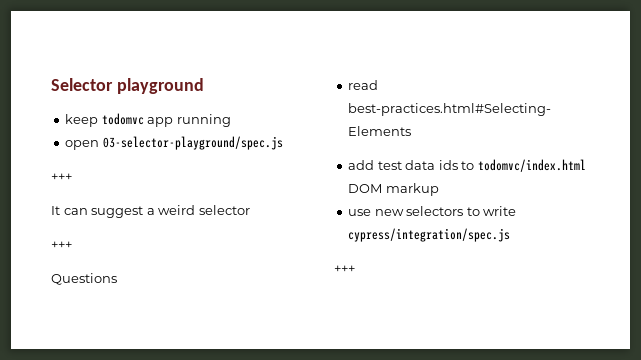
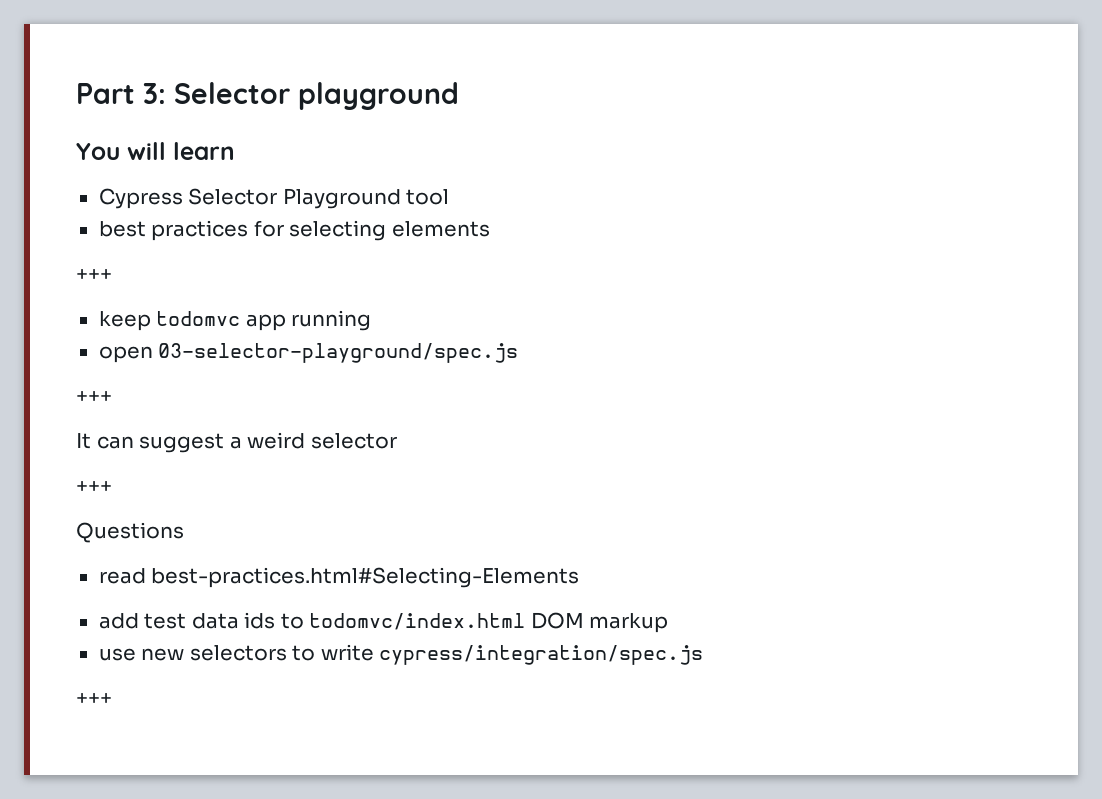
- Selector playground
+ Part 3: Selector playground
+ You will learn
+ Cypress Selector Playground tool
+ best practices for selecting elements
+ +++

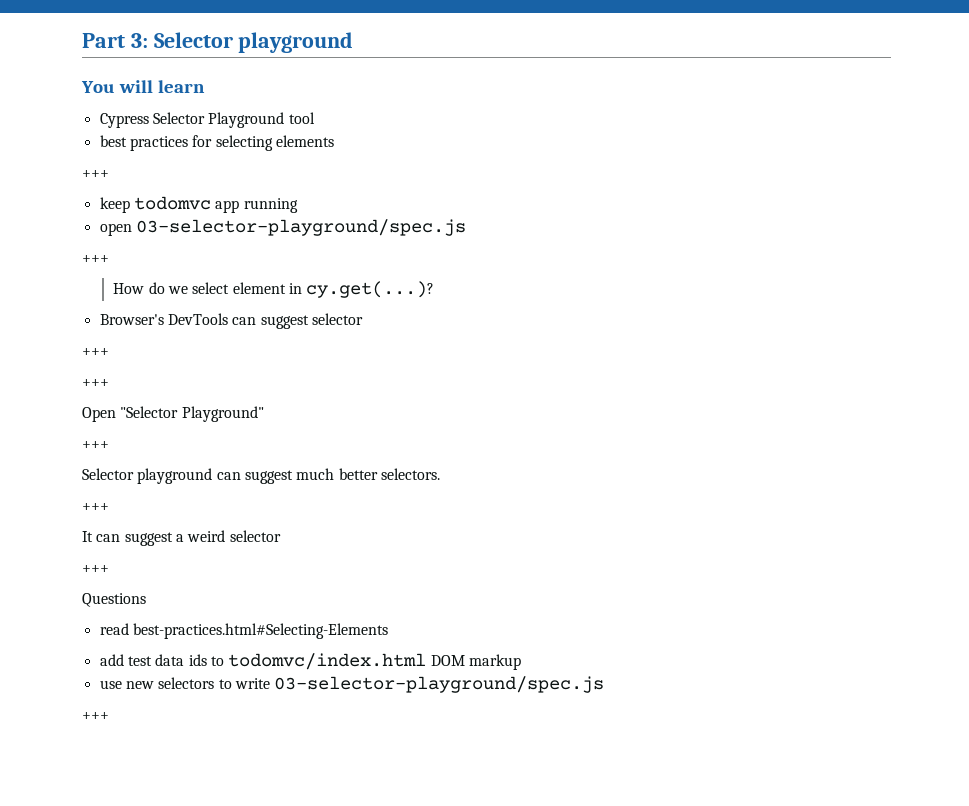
+ How do we select element in cy.get(...)?
+ Browser's DevTools can suggest selector
+ +++
+ +++
+ Open "Selector Playground"
+ +++
+ Selector playground can suggest much better selectors.
+ +++
- use new selectors to write cypress/integration/spec.js
+ use new selectors to write 03-selector-playground/spec.js

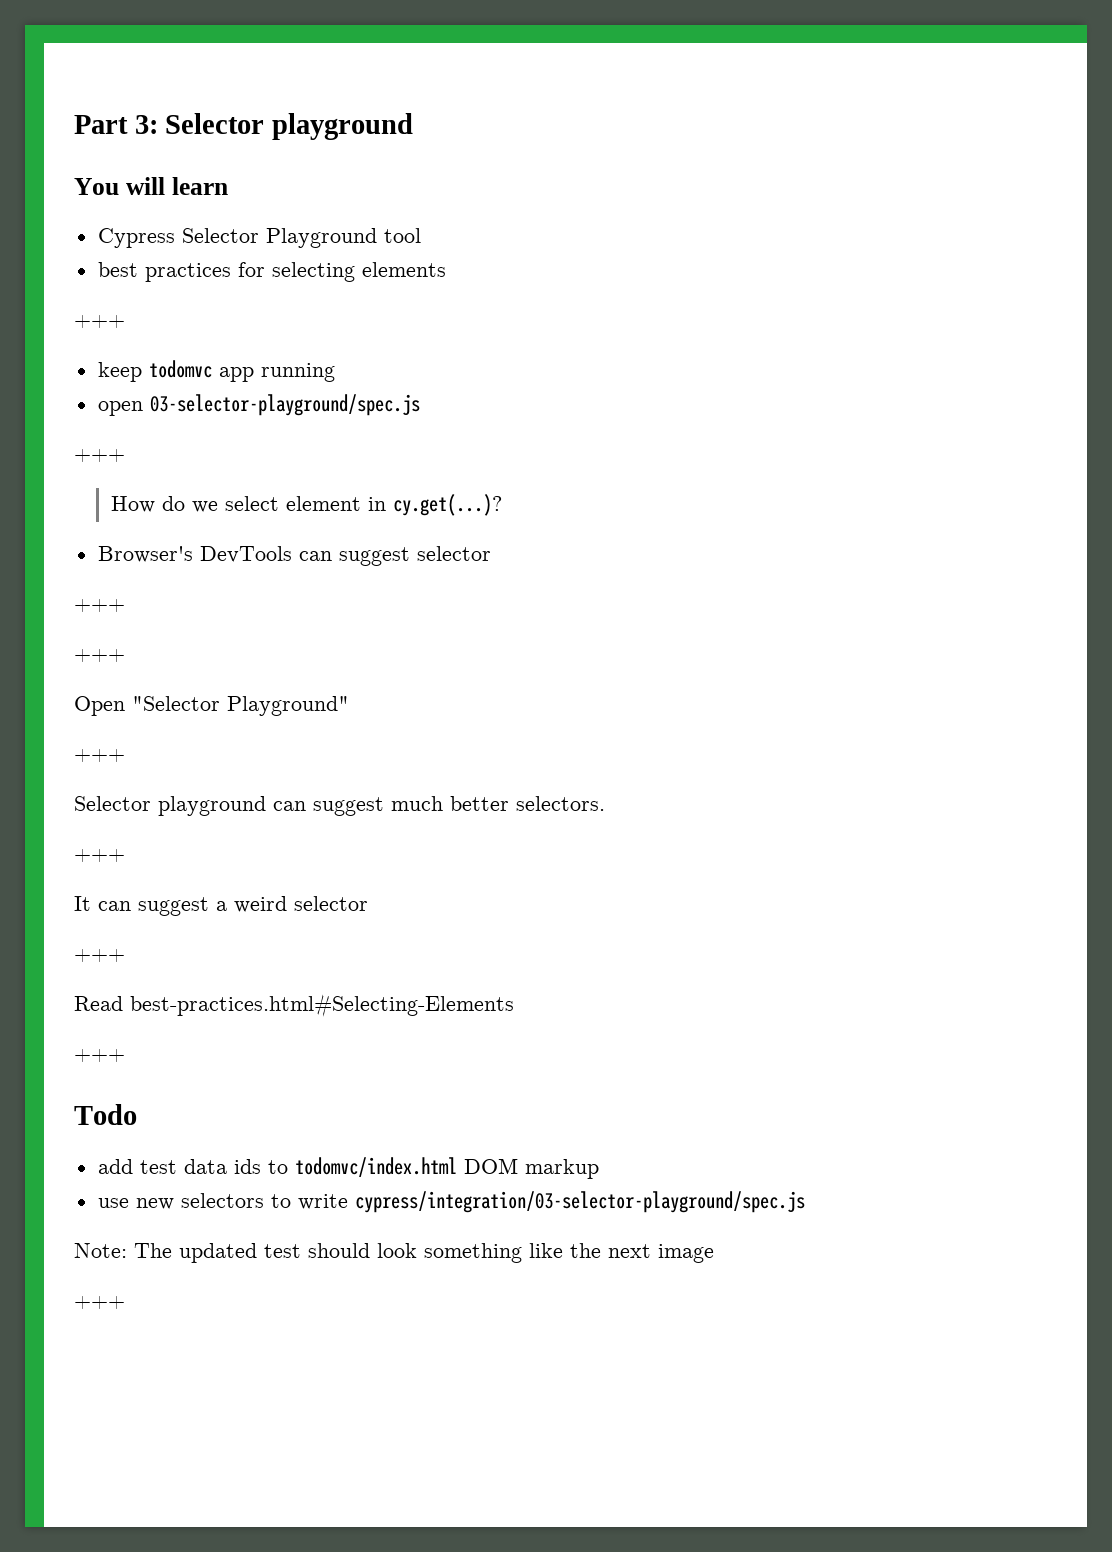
- Questions
- read best-practices.html#Selecting-Elements
+ Read best-practices.html#Selecting-Elements
+ +++
+ Todo
- use new selectors to write 03-selector-playground/spec.js
+ use new selectors to write cypress/integration/03-selector-playground/spec.js
+ Note: The updated test should look something like the next image

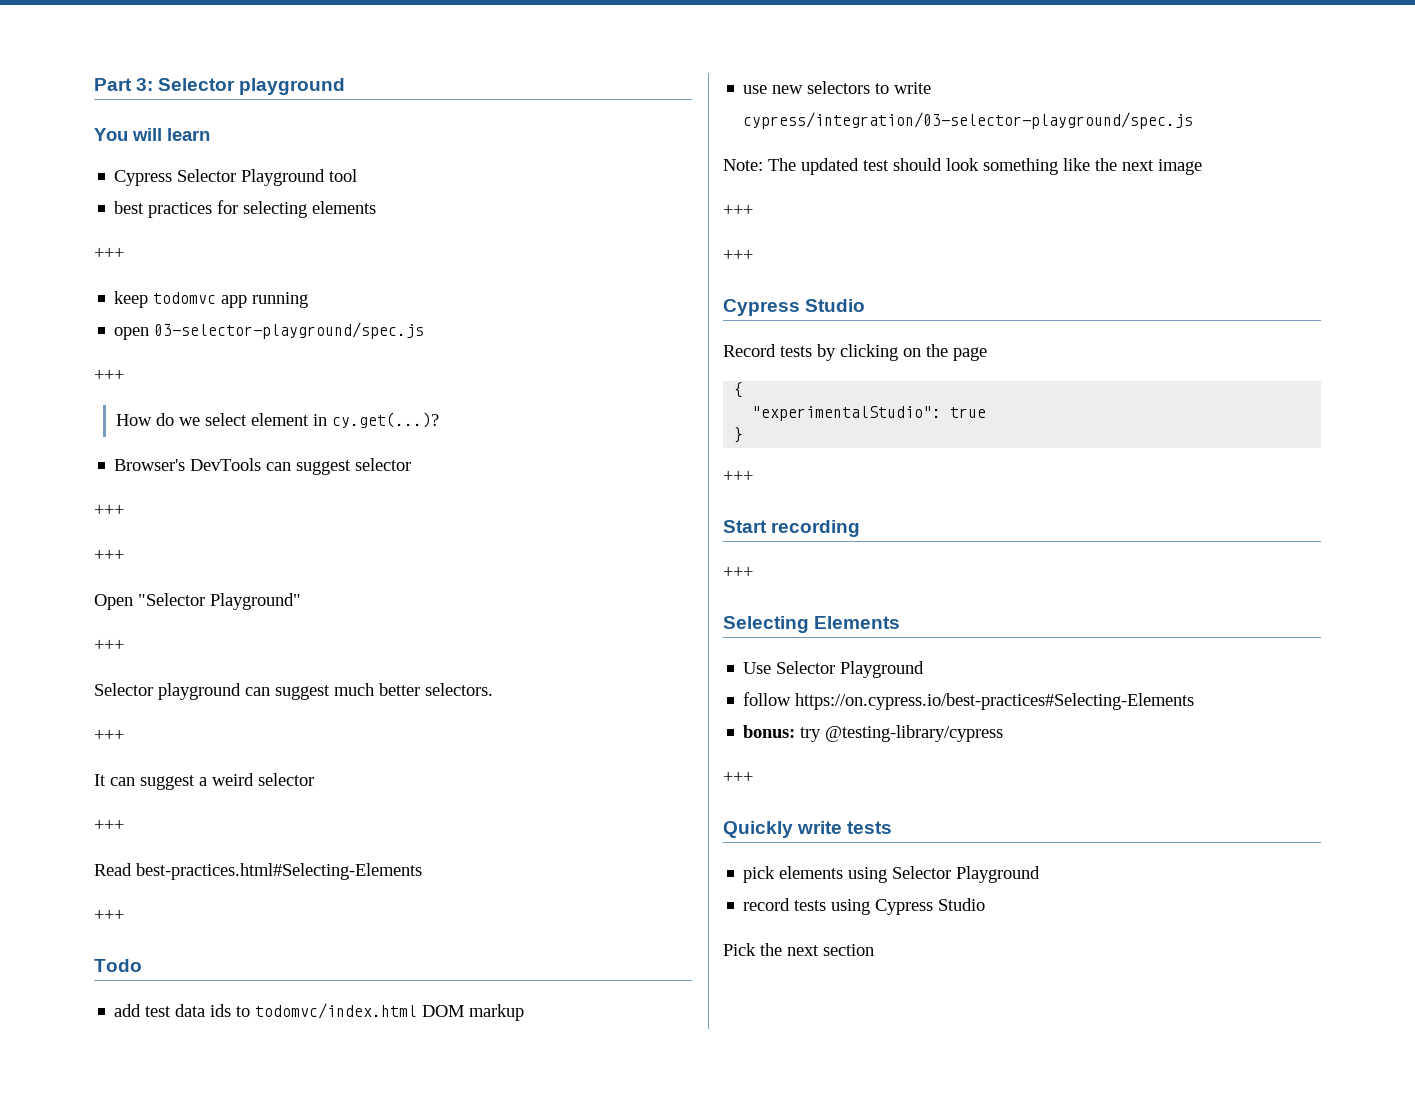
  Note: The updated test should look something like the next image
  +++
+ +++
+ Cypress Studio
+ Record tests by clicking on the page
+ {
+ "experimentalStudio": true
+ }
+ +++
+ Start recording
+ +++
+ Selecting Elements
+ Use Selector Playground
+ follow https://on.cypress.io/best-practices#Selecting-Elements
+ bonus: try @testing-library/cypress
+ +++
+ Quickly write tests
+ pick elements using Selector Playground
+ record tests using Cypress Studio
+ Pick the next section

